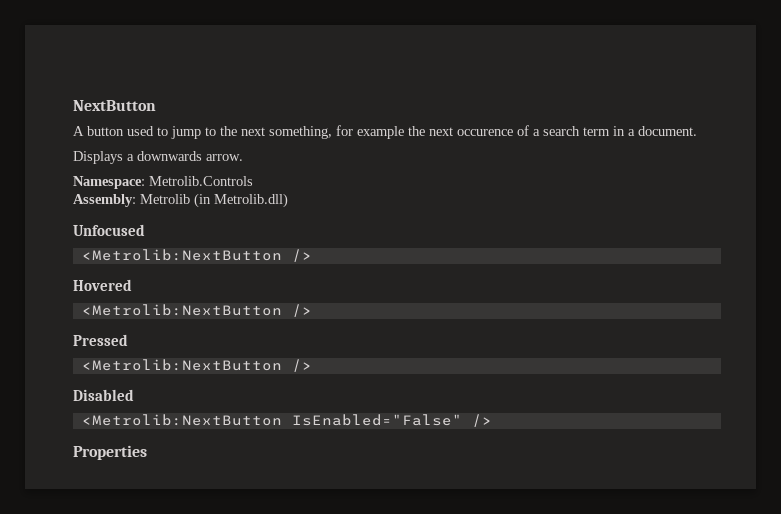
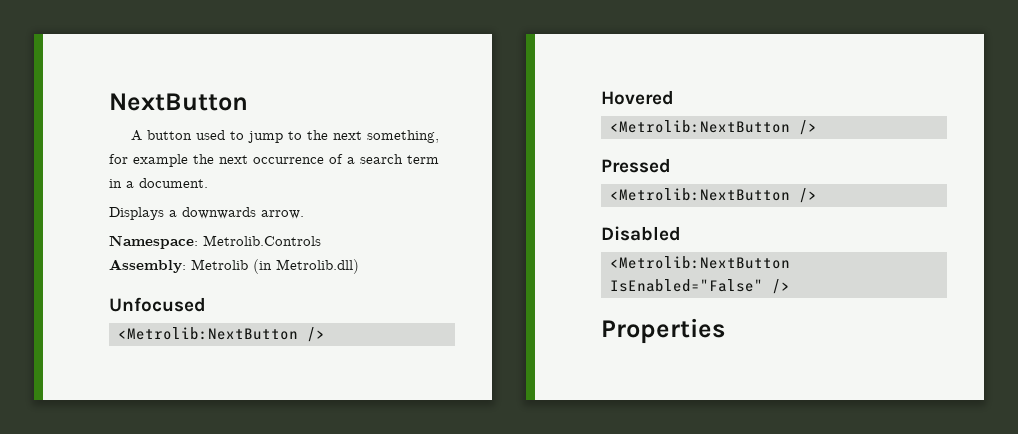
- A button used to jump to the next something, for example the next occurence of a search term in a document.
+ A button used to jump to the next something, for example the next occurrence of a search term in a document.

